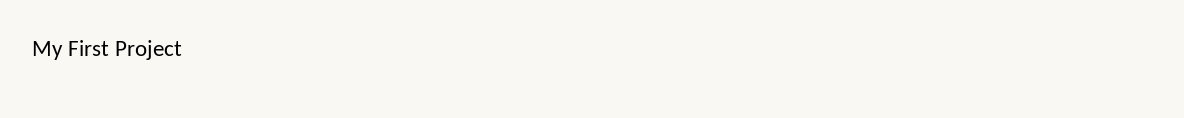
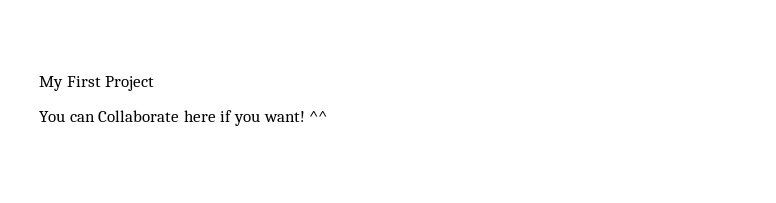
+ You can Collaborate here if you want! ^^

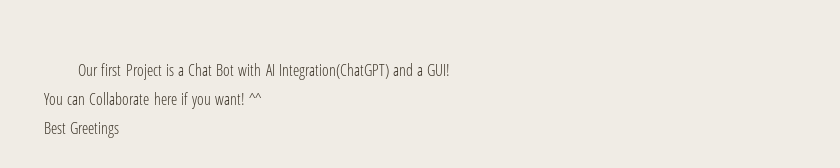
- My First Project
+ Our first Project is a Chat Bot with AI Integration(ChatGPT) and a GUI!
+ Best Greetings

